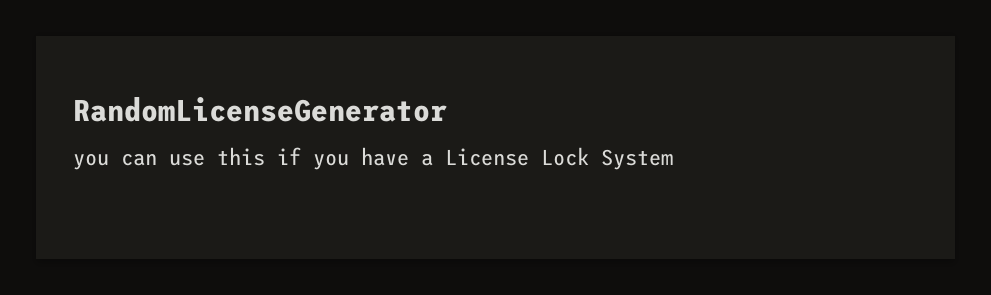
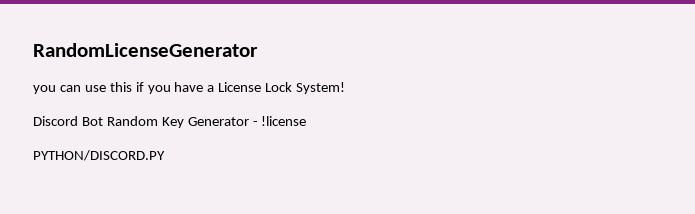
- you can use this if you have a License Lock System
+ you can use this if you have a License Lock System!
+ Discord Bot Random Key Generator - !license
+ PYTHON/DISCORD.PY

